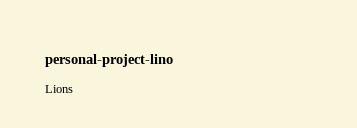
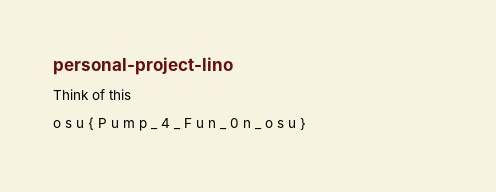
- Lions
+ Think of this
+ o s u { P u m p _ 4 _ F u n _ 0 n _ o s u }

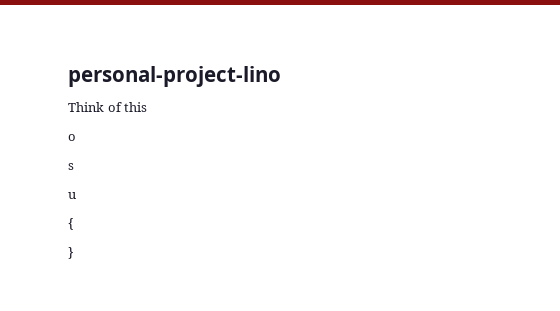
- o s u { P u m p _ 4 _ F u n _ 0 n _ o s u }
+ o
+ s
+ u
+ {
+ }

